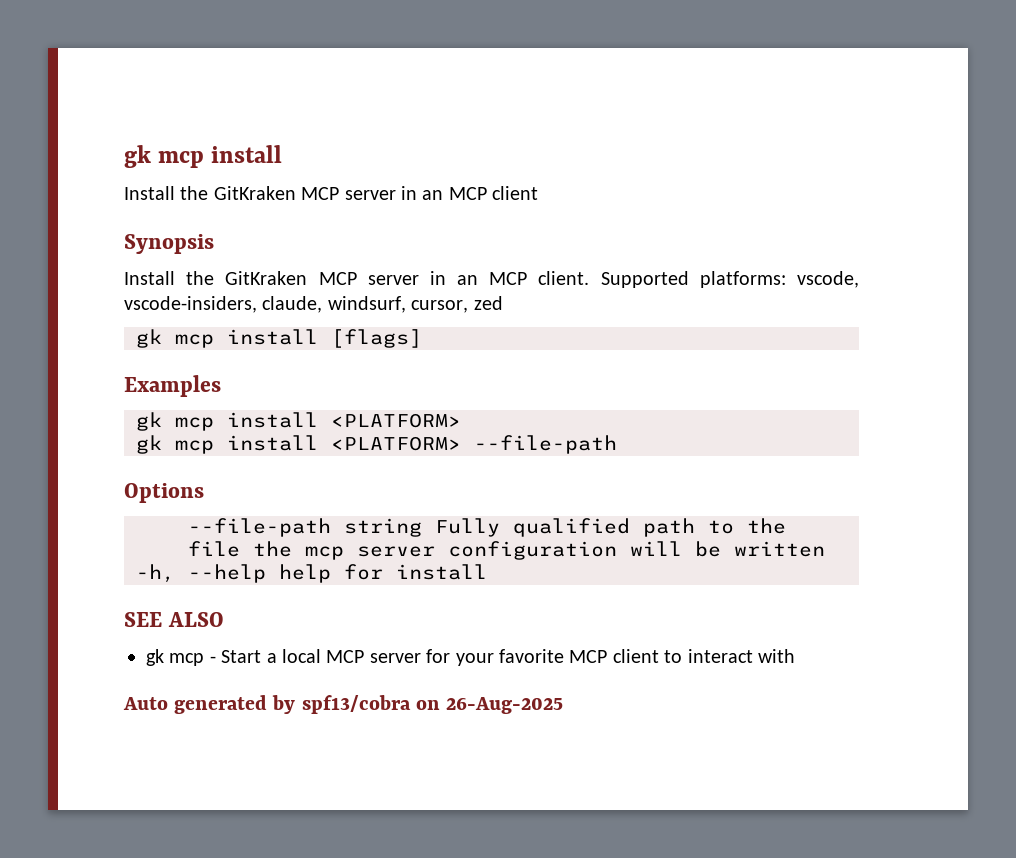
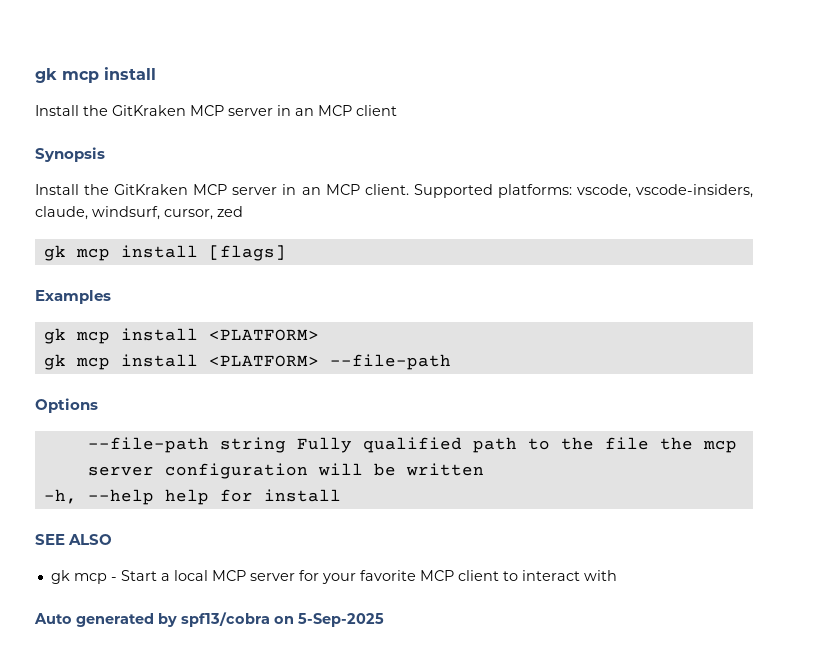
- Auto generated by spf13/cobra on 26-Aug-2025
+ Auto generated by spf13/cobra on 5-Sep-2025

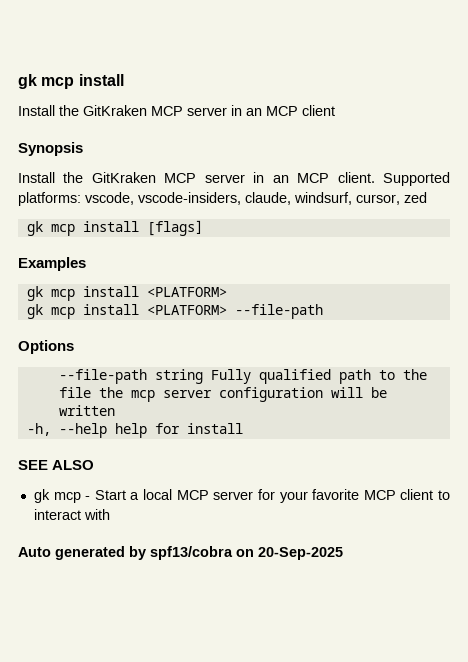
- Auto generated by spf13/cobra on 5-Sep-2025
+ Auto generated by spf13/cobra on 20-Sep-2025

